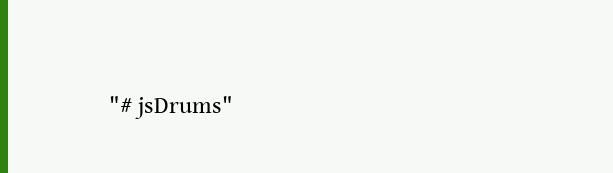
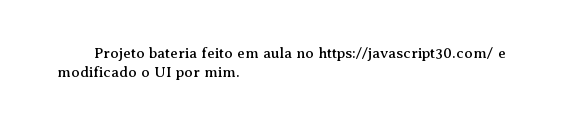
- "# jsDrums"
+ Projeto bateria feito em aula no https://javascript30.com/ e modificado o UI por mim.

